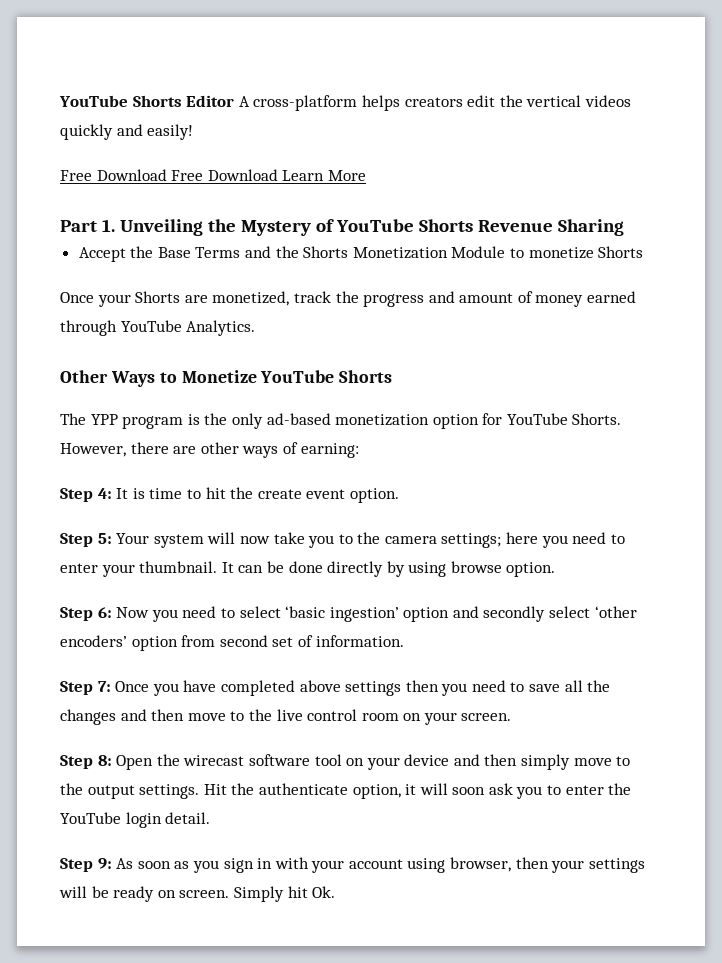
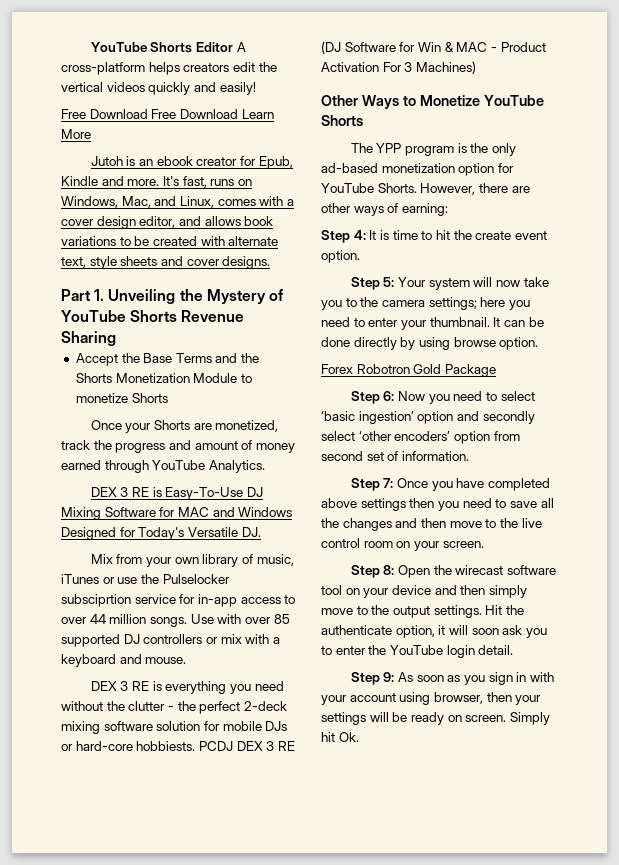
+ Jutoh is an ebook creator for Epub, Kindle and more. It's fast, runs on Windows, Mac, and Linux, comes with a cover design editor, and allows book variations to be created with alternate text, style sheets and cover designs.
+ DEX 3 RE is Easy-To-Use DJ Mixing Software for MAC and Windows Designed for Today's Versatile DJ.
+ Mix from your own library of music, iTunes or use the Pulselocker subsciprtion service for in-app access to over 44 million songs. Use with over 85 supported DJ controllers or mix with a keyboard and mouse.
+ DEX 3 RE is everything you need without the clutter - the perfect 2-deck mixing software solution for mobile DJs or hard-core hobbiests. PCDJ DEX 3 RE (DJ Software for Win & MAC - Product Activation For 3 Machines)
+ Forex Robotron Gold Package

